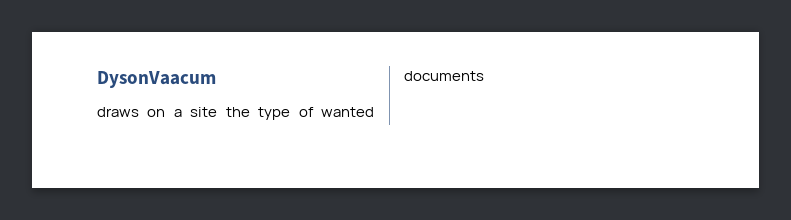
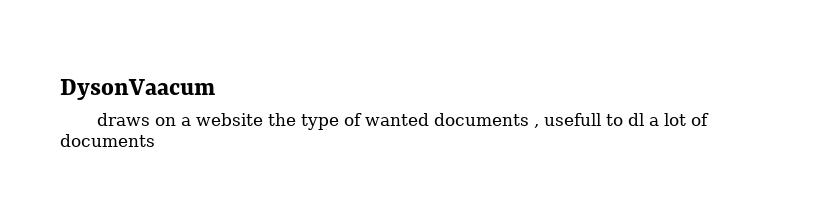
- draws on a site the type of wanted documents
+ draws on a website the type of wanted documents , usefull to dl a lot of documents

